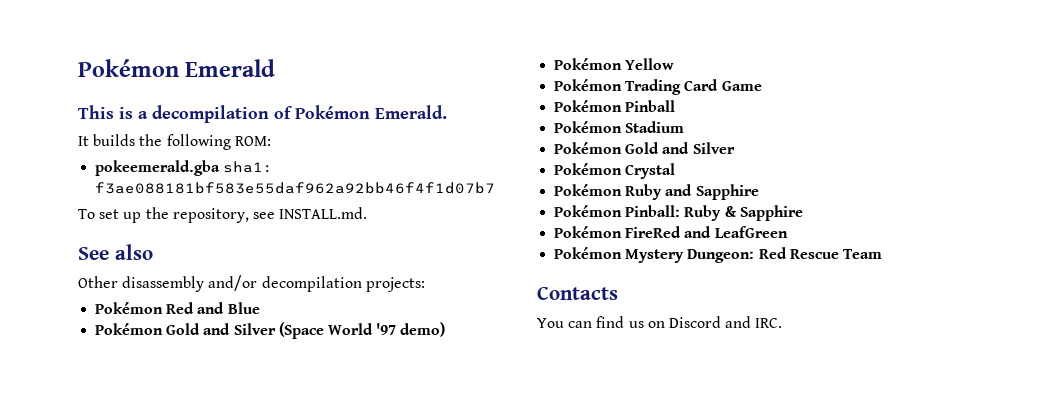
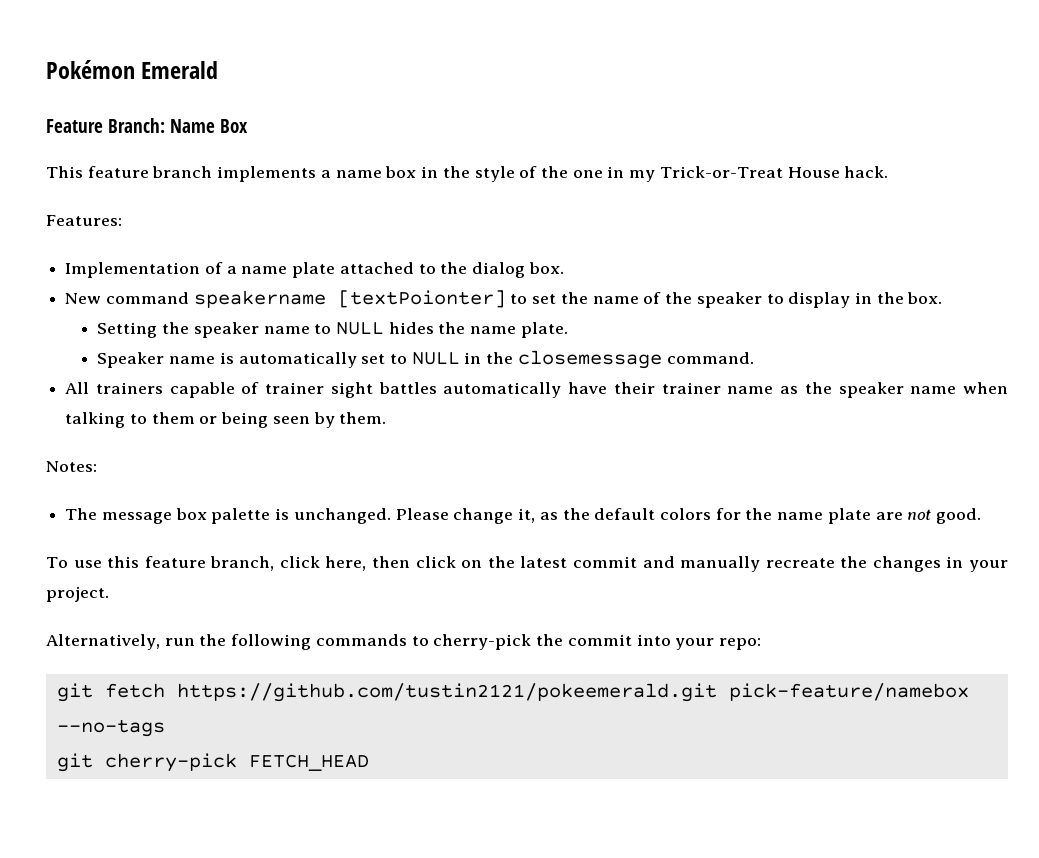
- This is a decompilation of Pokémon Emerald.
- It builds the following ROM:
- pokeemerald.gba sha1: f3ae088181bf583e55daf962a92bb46f4f1d07b7
- To set up the repository, see INSTALL.md.
- See also
- Other disassembly and/or decompilation projects:
- Pokémon Red and Blue
- Pokémon Gold and Silver (Space World '97 demo)
- Pokémon Yellow
- Pokémon Trading Card Game
- Pokémon Pinball
- Pokémon Stadium
- Pokémon Gold and Silver
- Pokémon Crystal
- Pokémon Ruby and Sapphire
- Pokémon Pinball: Ruby & Sapphire
- Pokémon FireRed and LeafGreen
- Pokémon Mystery Dungeon: Red Rescue Team
- Contacts
- You can find us on Discord and IRC.
+ Feature Branch: Name Box
+ This feature branch implements a name box in the style of the one in my Trick-or-Treat House hack.
+ Features:
+ Implementation of a name plate attached to the dialog box.
+ New command speakername [textPoionter] to set the name of the speaker to display in the box.
+ Setting the speaker name to NULL hides the name plate.
+ Speaker name is automatically set to NULL in the closemessage command.
+ All trainers capable of trainer sight battles automatically have their trainer name as the speaker name when talking to them or being seen by them.
+ Notes:
+ The message box palette is unchanged. Please change it, as the default colors for the name plate are not good.
+ To use this feature branch, click here, then click on the latest commit and manually recreate the changes in your project.
+ Alternatively, run the following commands to cherry-pick the commit into your repo:
+ git fetch https://github.com/tustin2121/pokeemerald.git pick-feature/namebox --no-tags
+ git cherry-pick FETCH_HEAD

